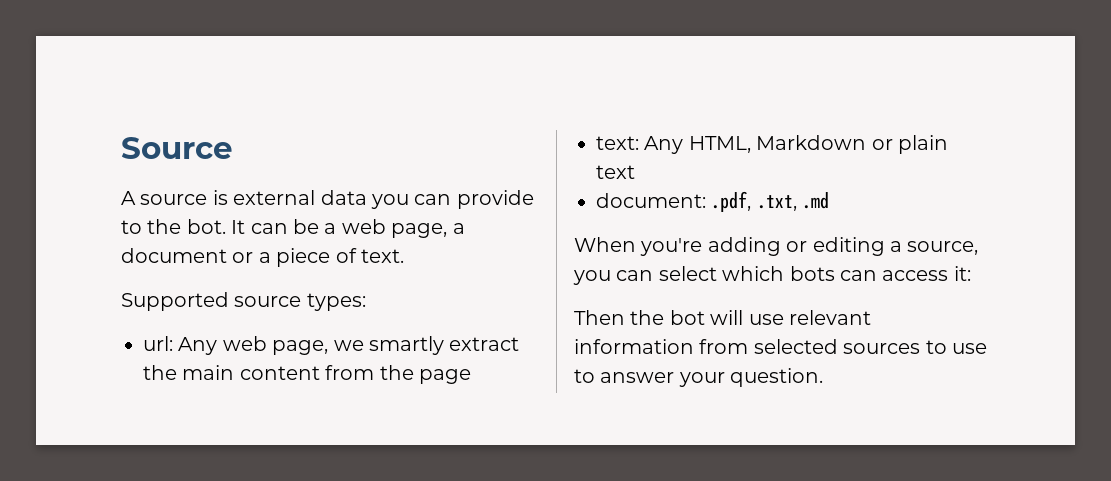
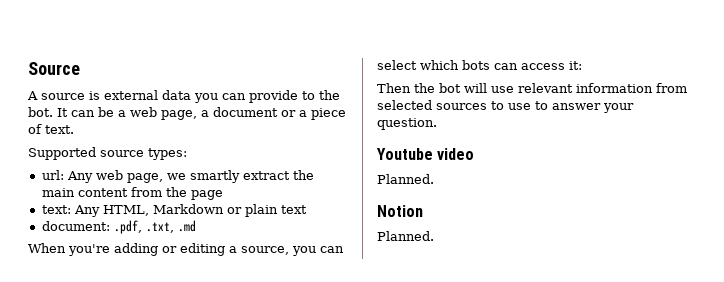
+ Youtube video
+ Planned.
+ Notion
+ Planned.

